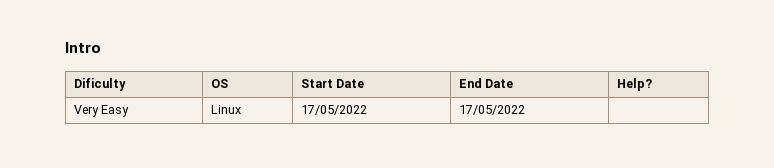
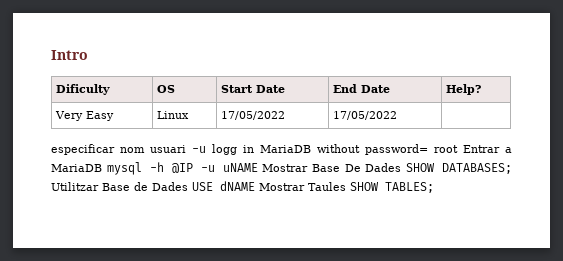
+ especificar nom usuari -u logg in MariaDB without password= root Entrar a MariaDB mysql -h @IP -u uNAME Mostrar Base De Dades SHOW DATABASES; Utilitzar Base de Dades USE dNAME Mostrar Taules SHOW TABLES;

